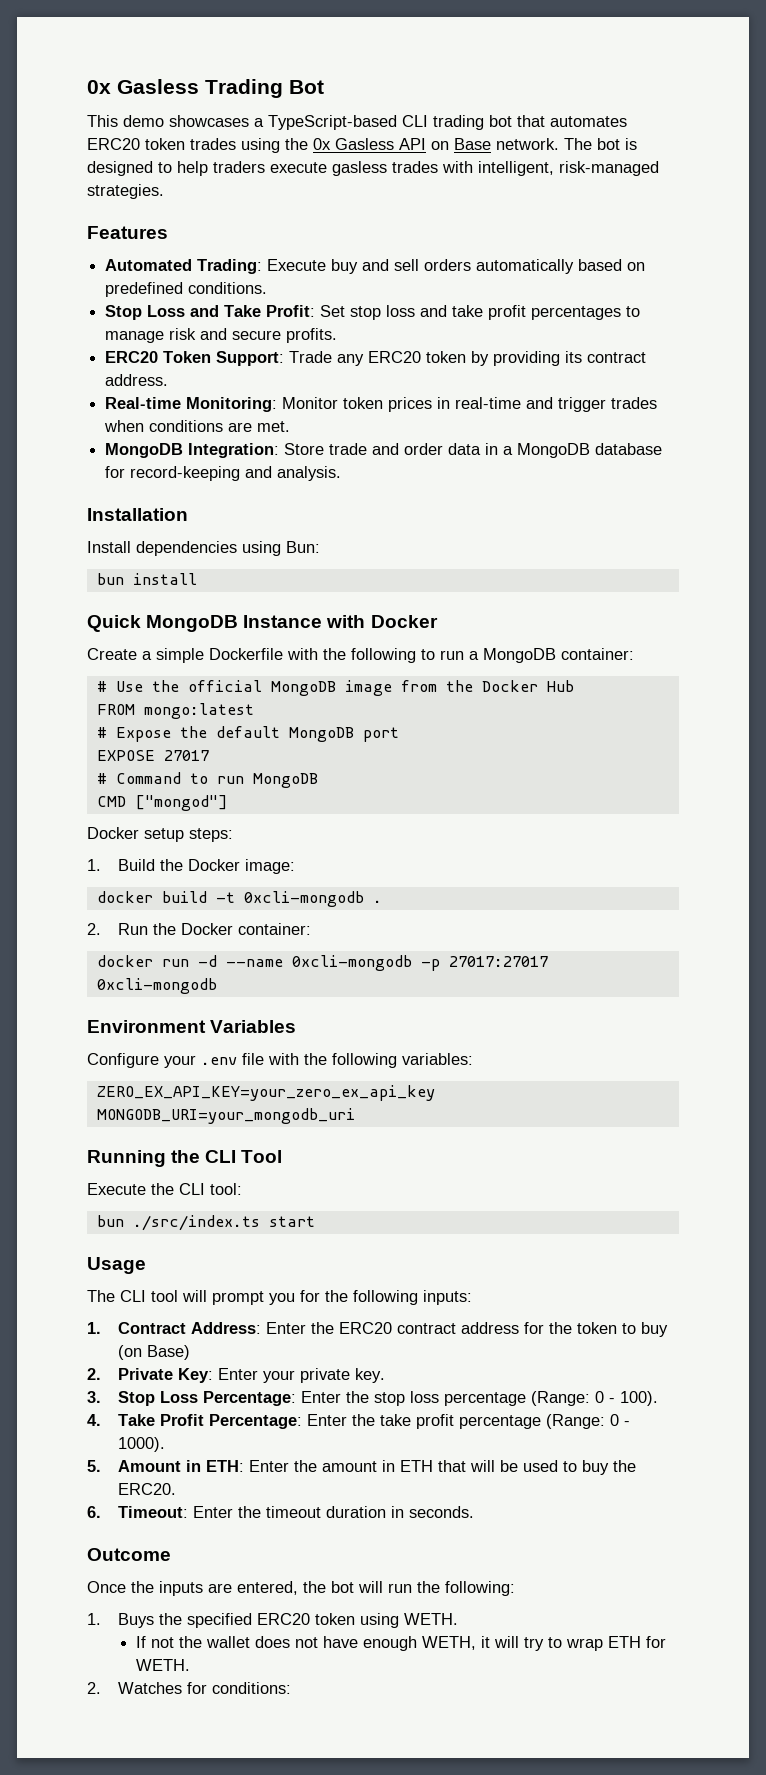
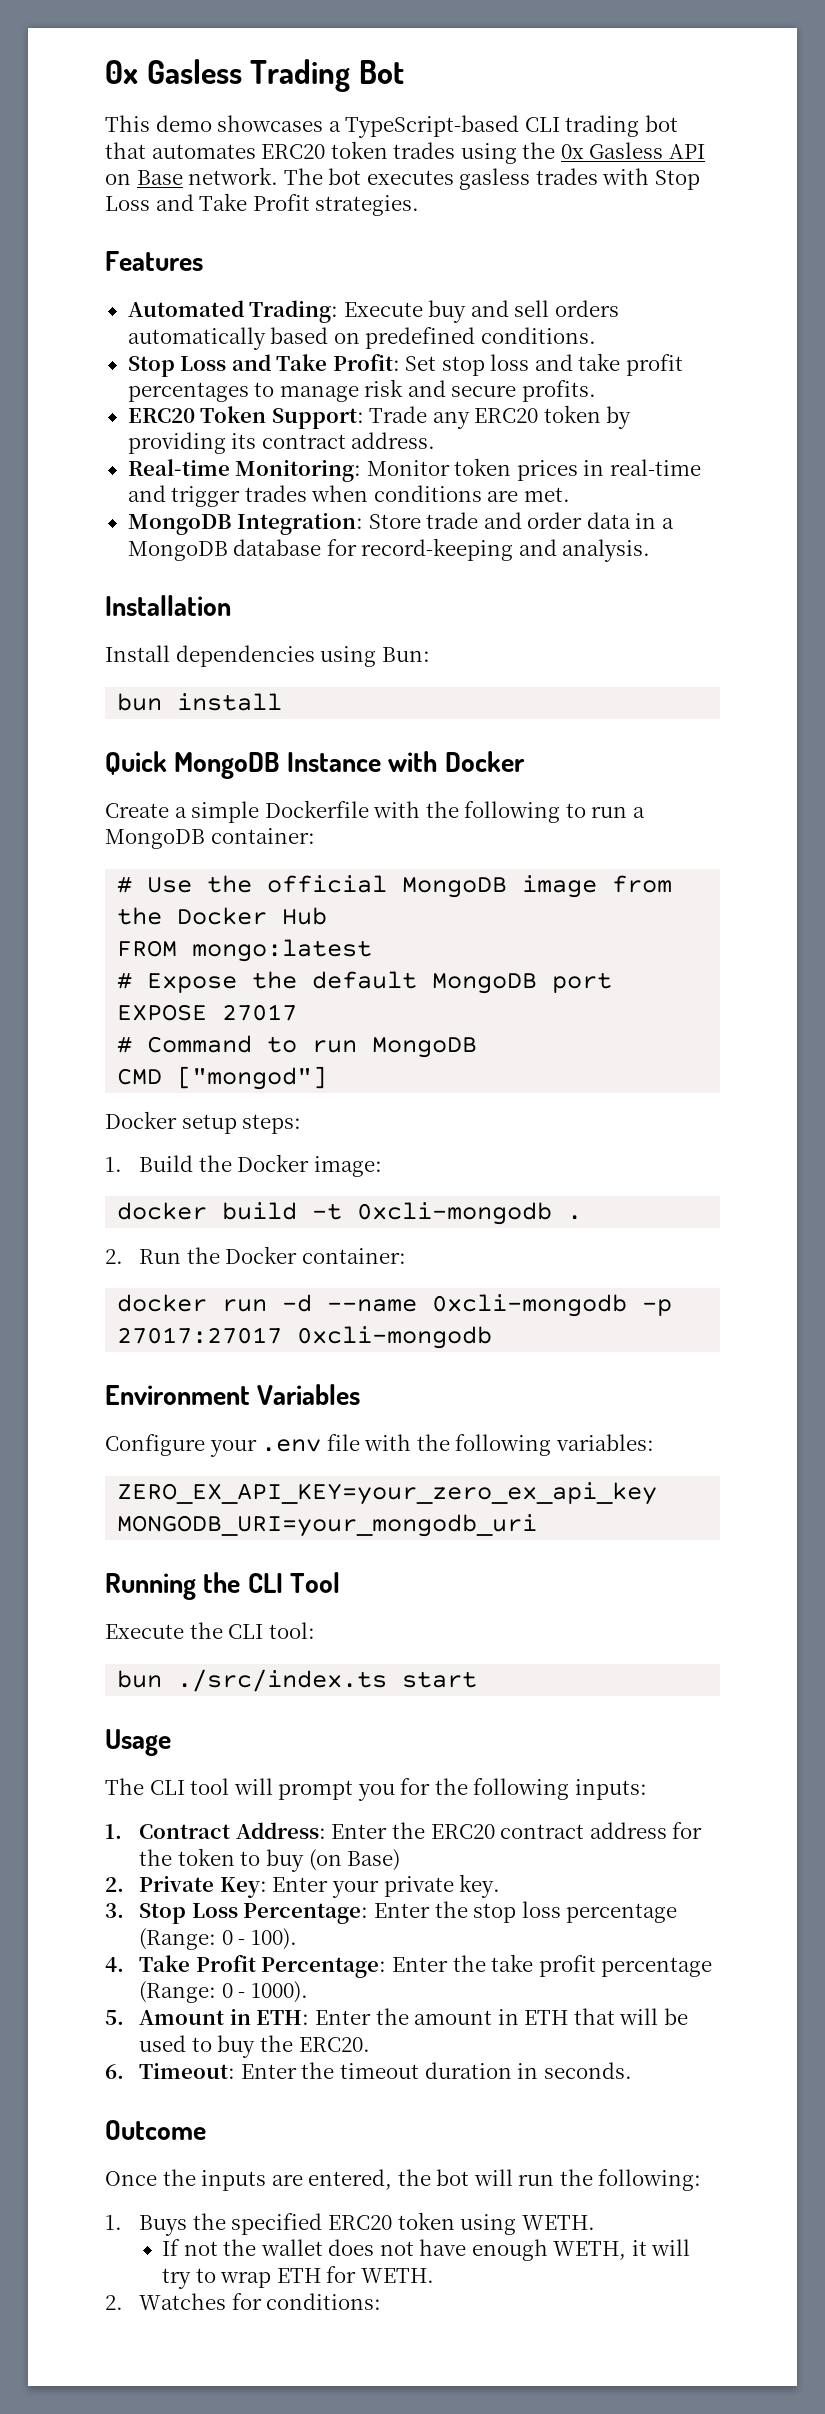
- The bot is designed to help traders execute gasless trades with intelligent, risk-managed strategies.
+ The bot executes gasless trades with Stop Loss and Take Profit strategies.

